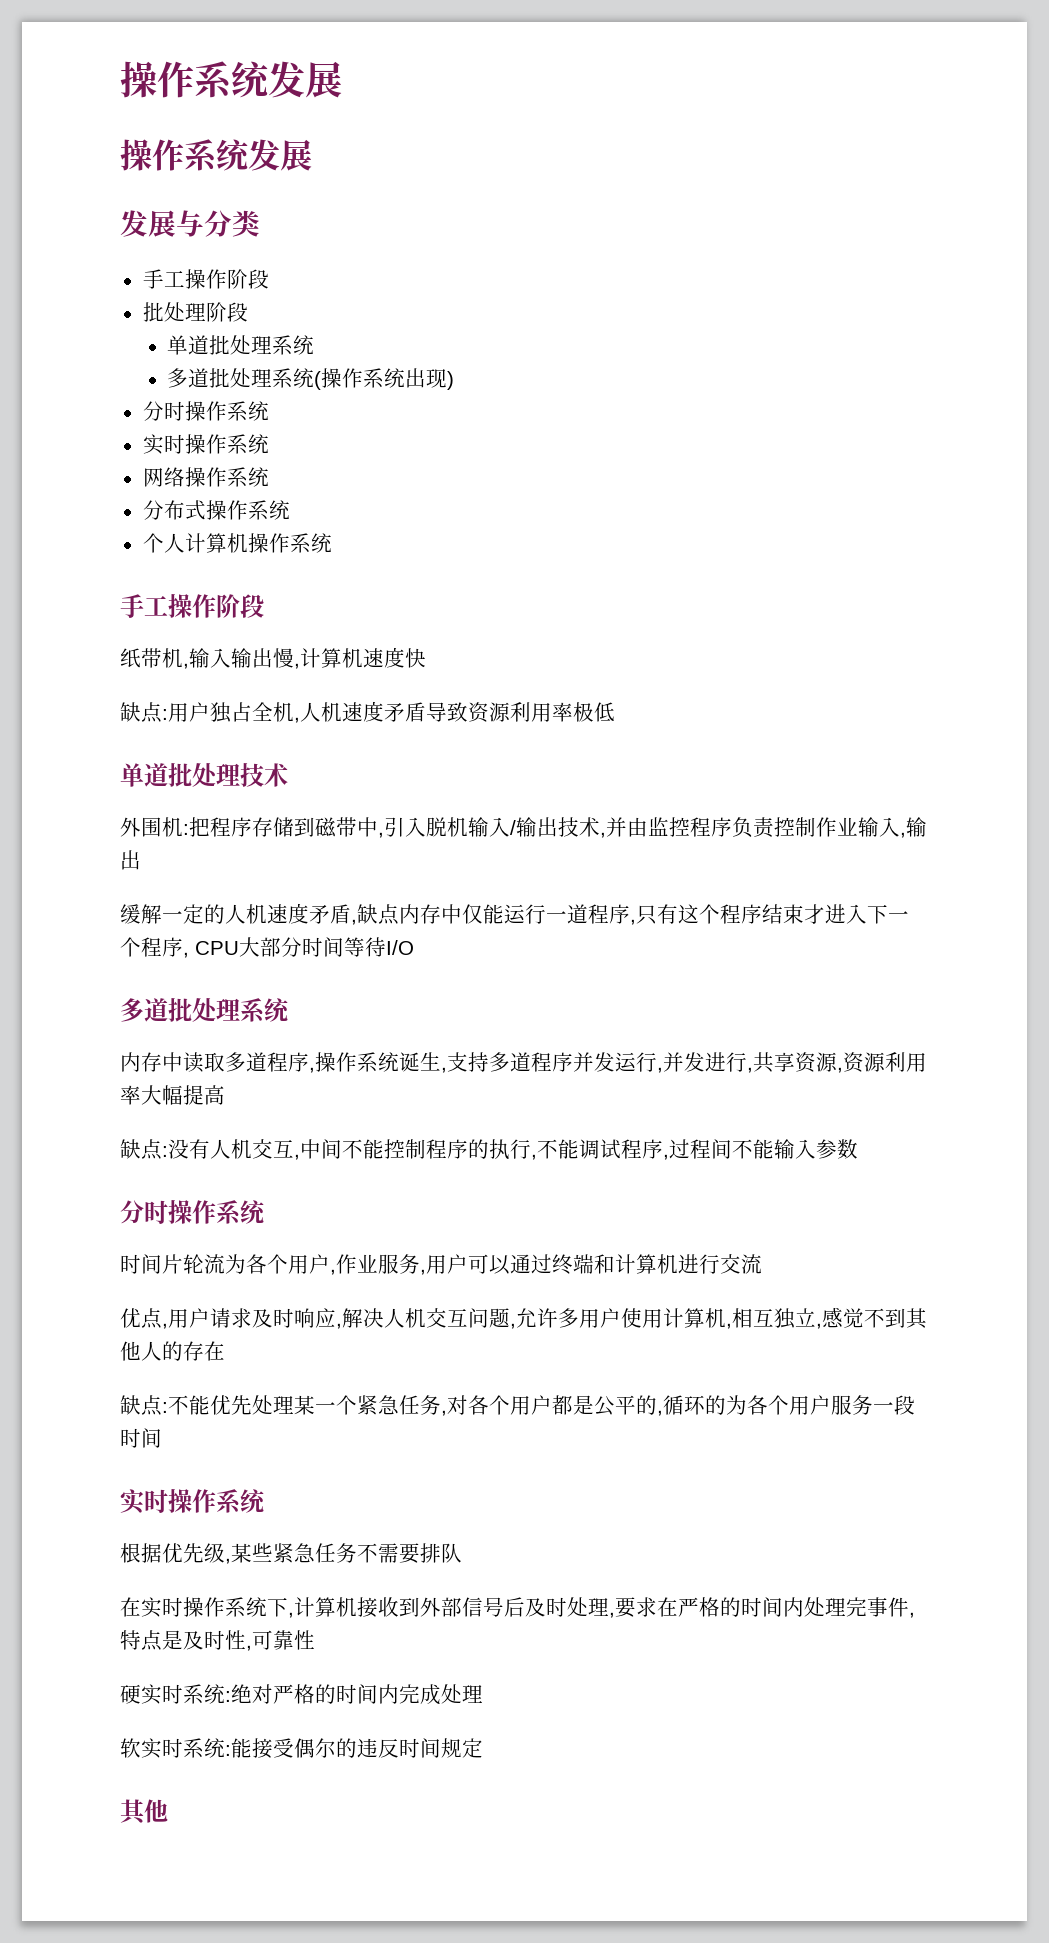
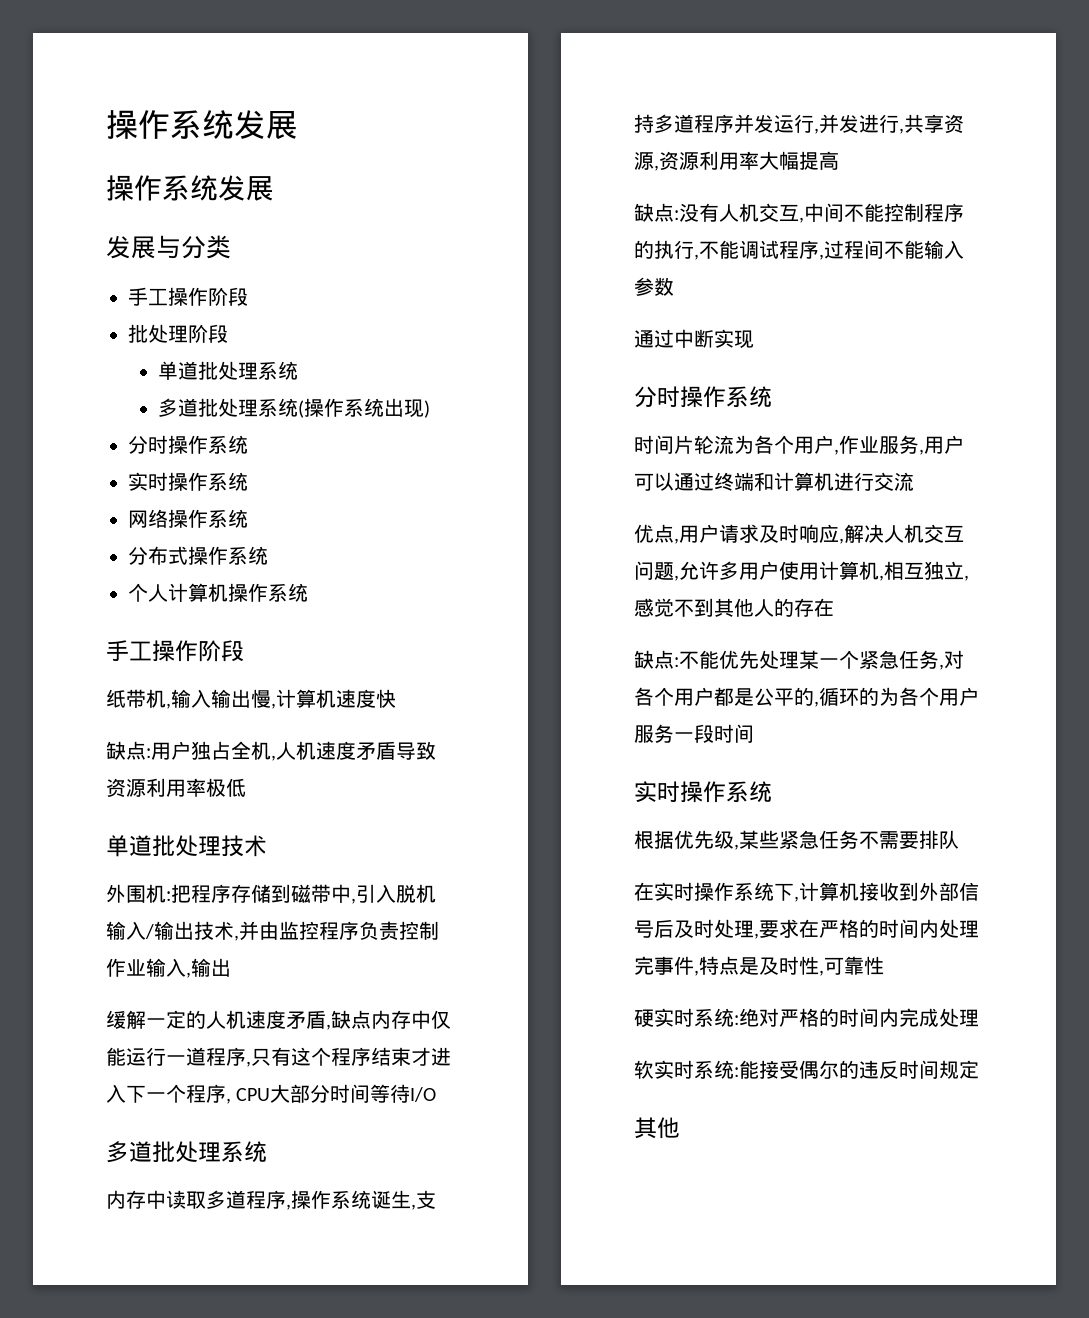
+ 通过中断实现

